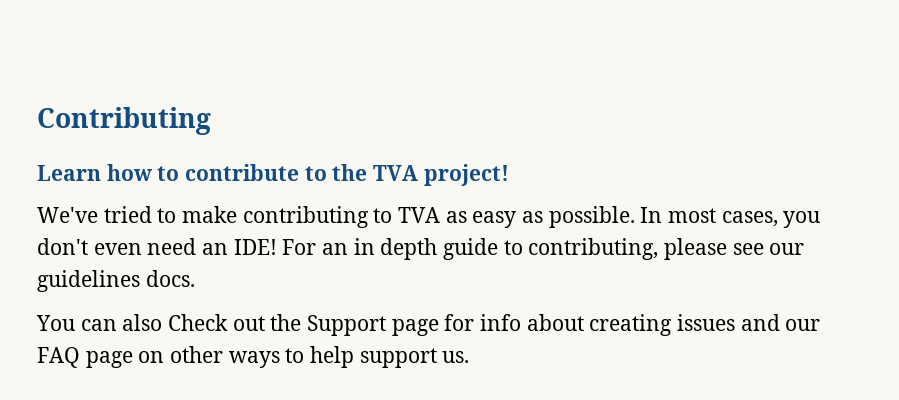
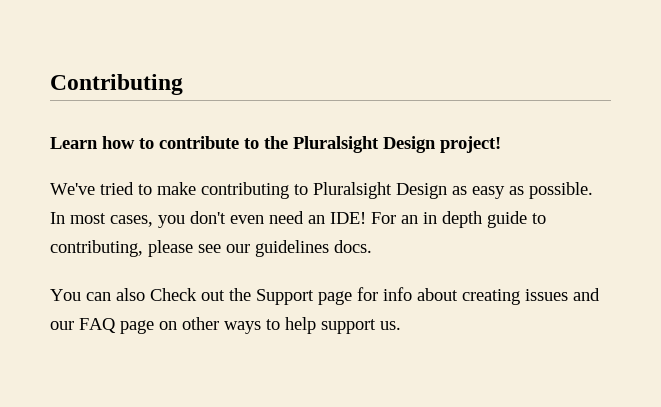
- Learn how to contribute to the TVA project!
+ Learn how to contribute to the Pluralsight Design project!
- We've tried to make contributing to TVA as easy as possible.
+ We've tried to make contributing to Pluralsight Design as easy as possible.

